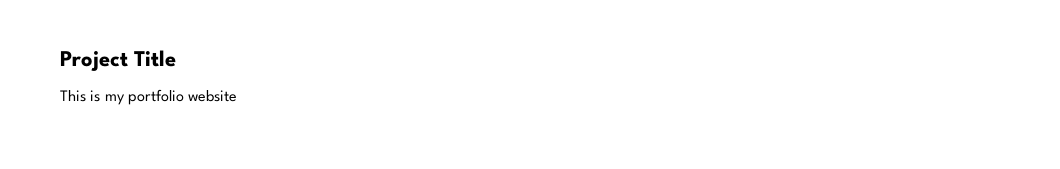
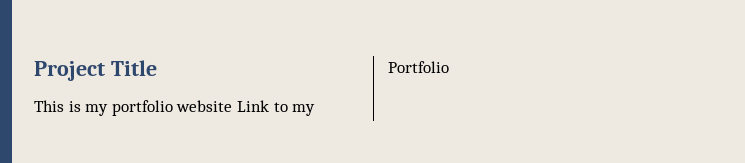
- This is my portfolio website
+ This is my portfolio website Link to my Portfolio

